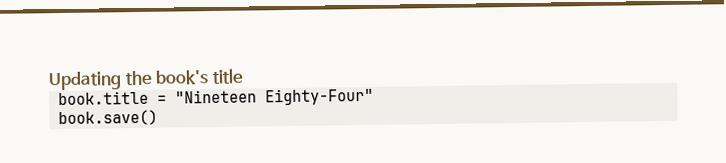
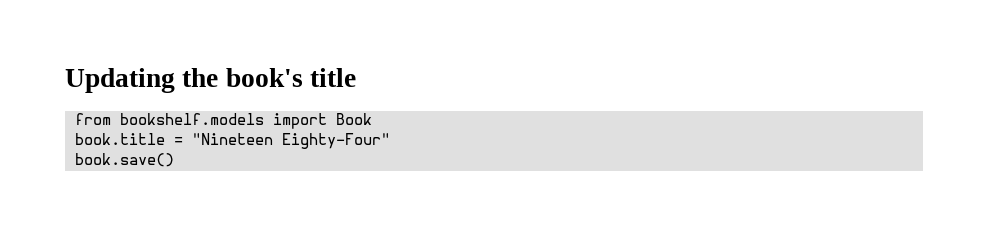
+ from bookshelf.models import Book

